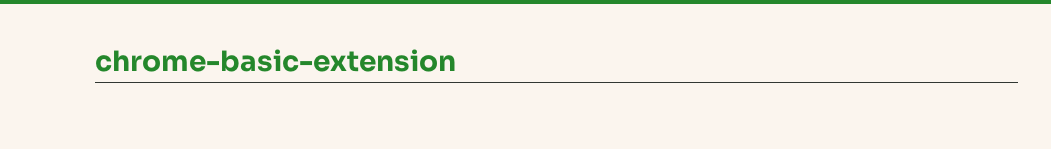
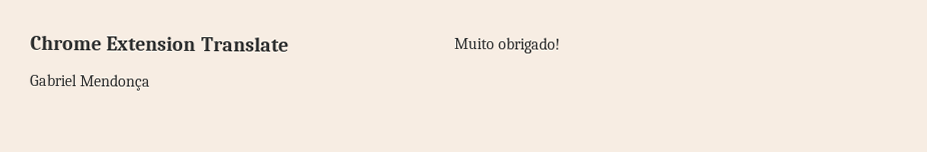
- chrome-basic-extension
+ Chrome Extension Translate
+ Gabriel Mendonça
+ Muito obrigado!

